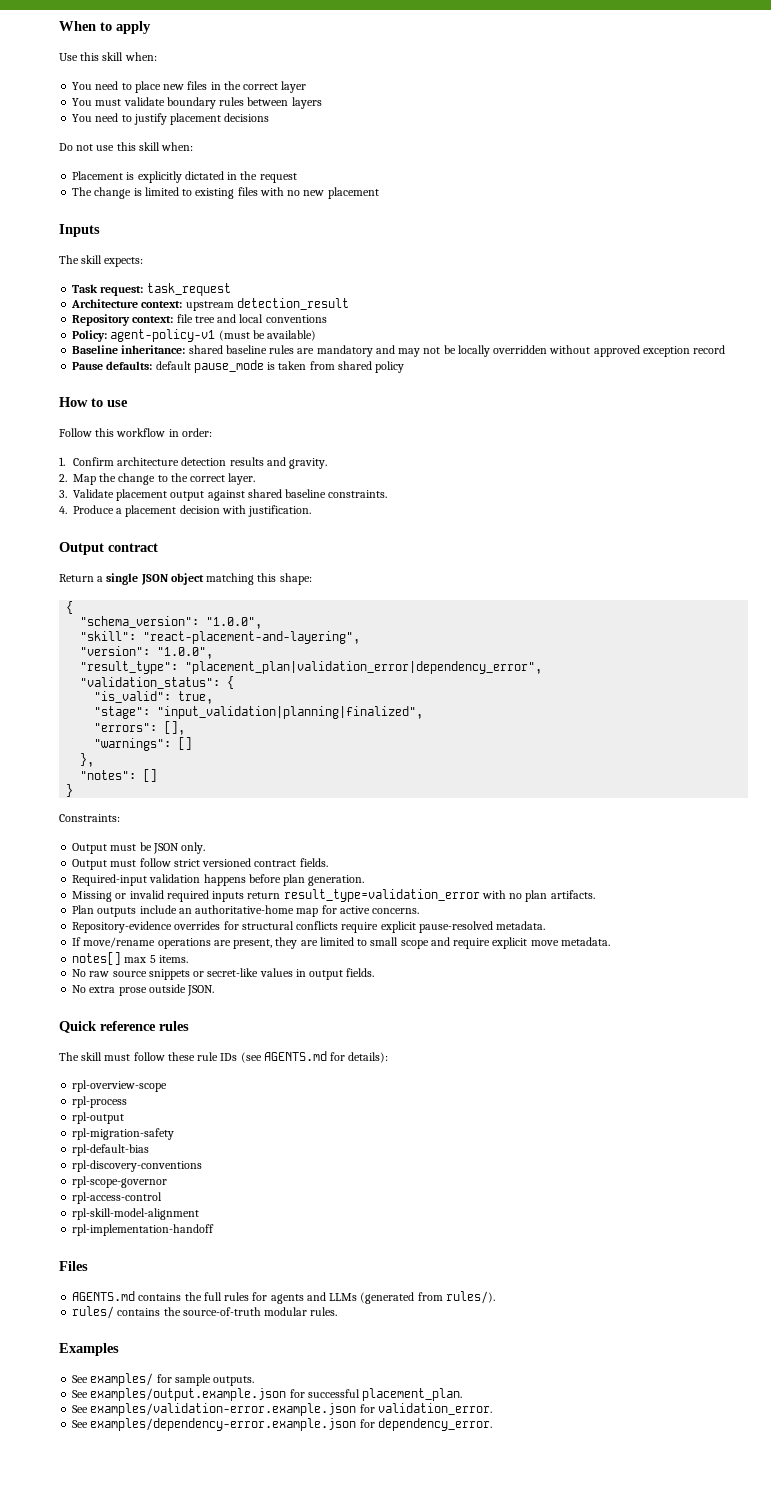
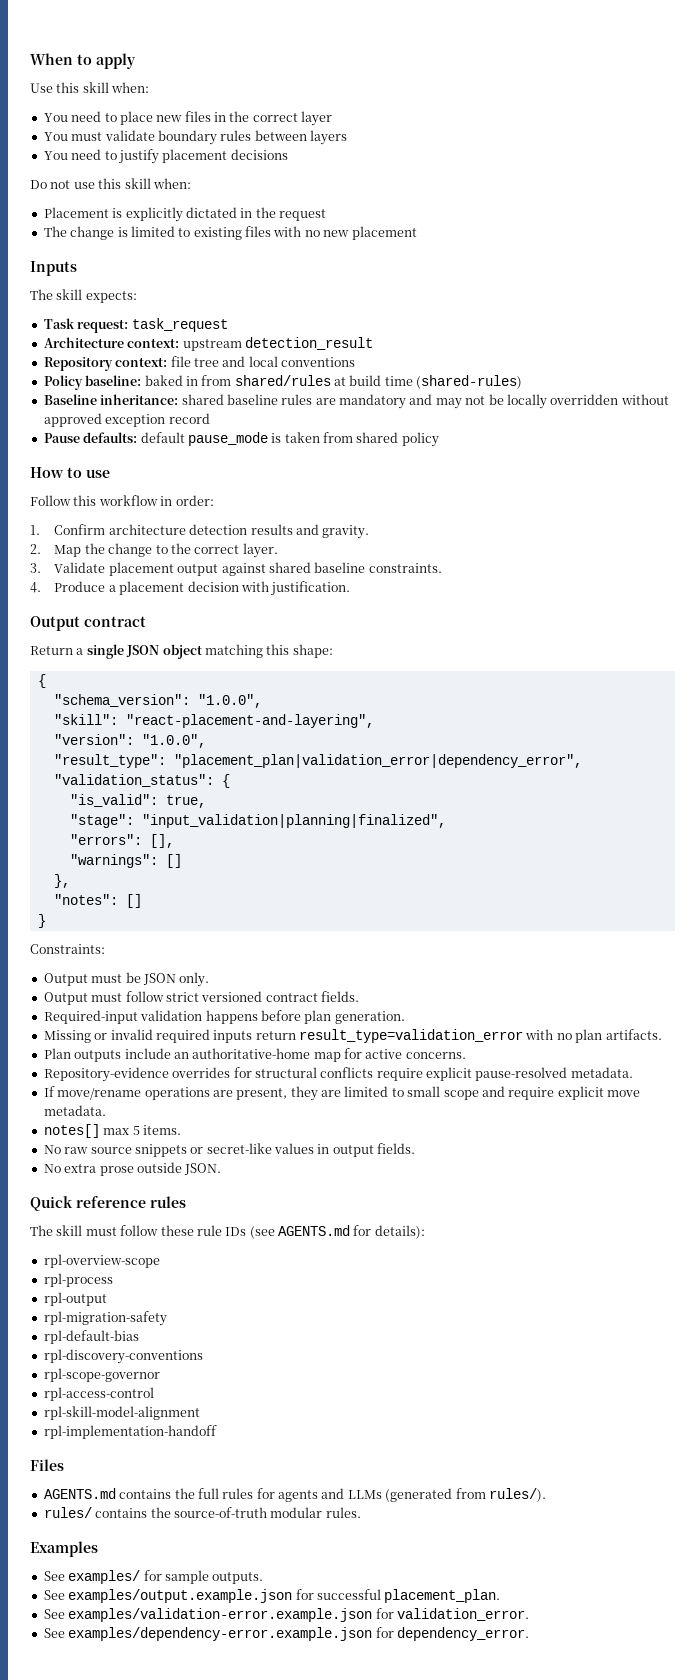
- Policy: agent-policy-v1 (must be available)
+ Policy baseline: baked in from shared/rules at build time (shared-rules)

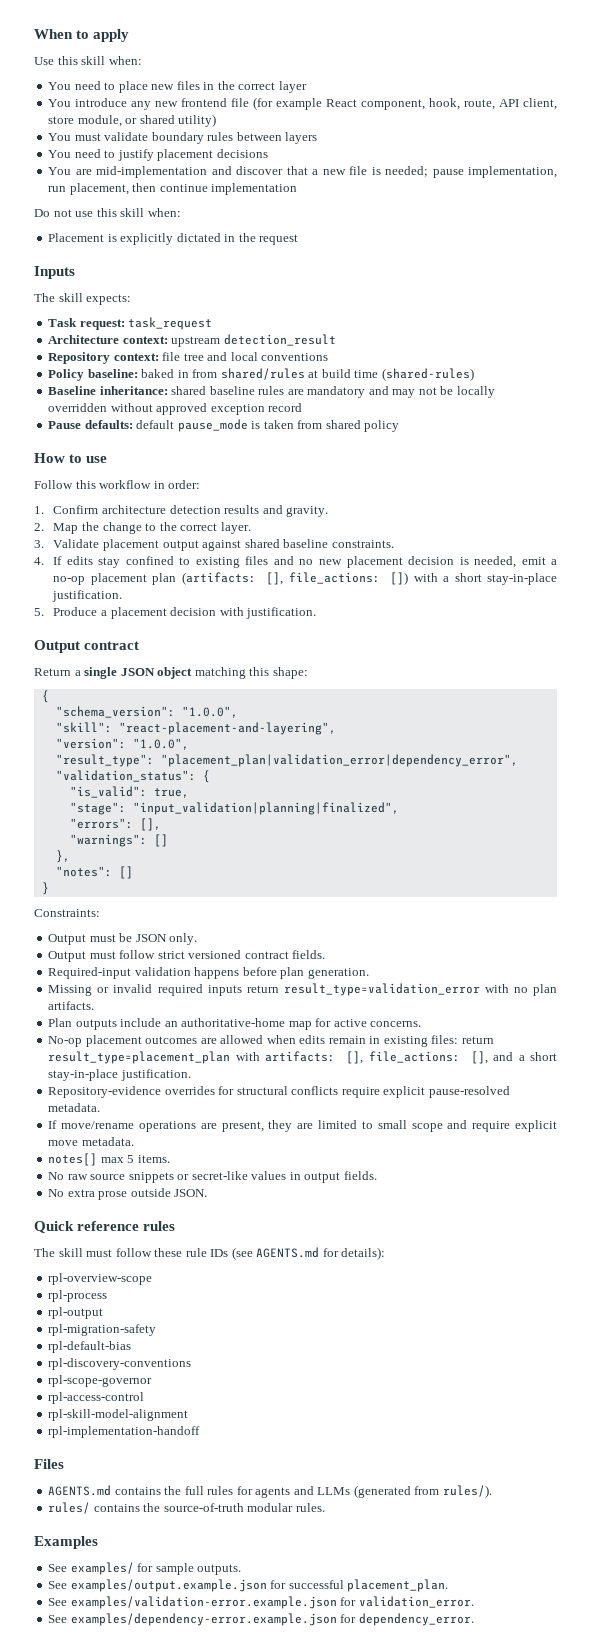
+ You introduce any new frontend file (for example React component, hook, route, API client, store module, or shared utility)
+ You are mid-implementation and discover that a new file is needed; pause implementation, run placement, then continue implementation
- The change is limited to existing files with no new placement
- 4. Produce a placement decision with justification.
+ 4. If edits stay confined to existing files and no new placement decision is needed, emit a no-op placement plan (artifacts: [], file_actions: []) with a short stay-in-place justification.
+ 5. Produce a placement decision with justification.
+ No-op placement outcomes are allowed when edits remain in existing files: return result_type=placement_plan with artifacts: [], file_actions: [], and a short stay-in-place justification.

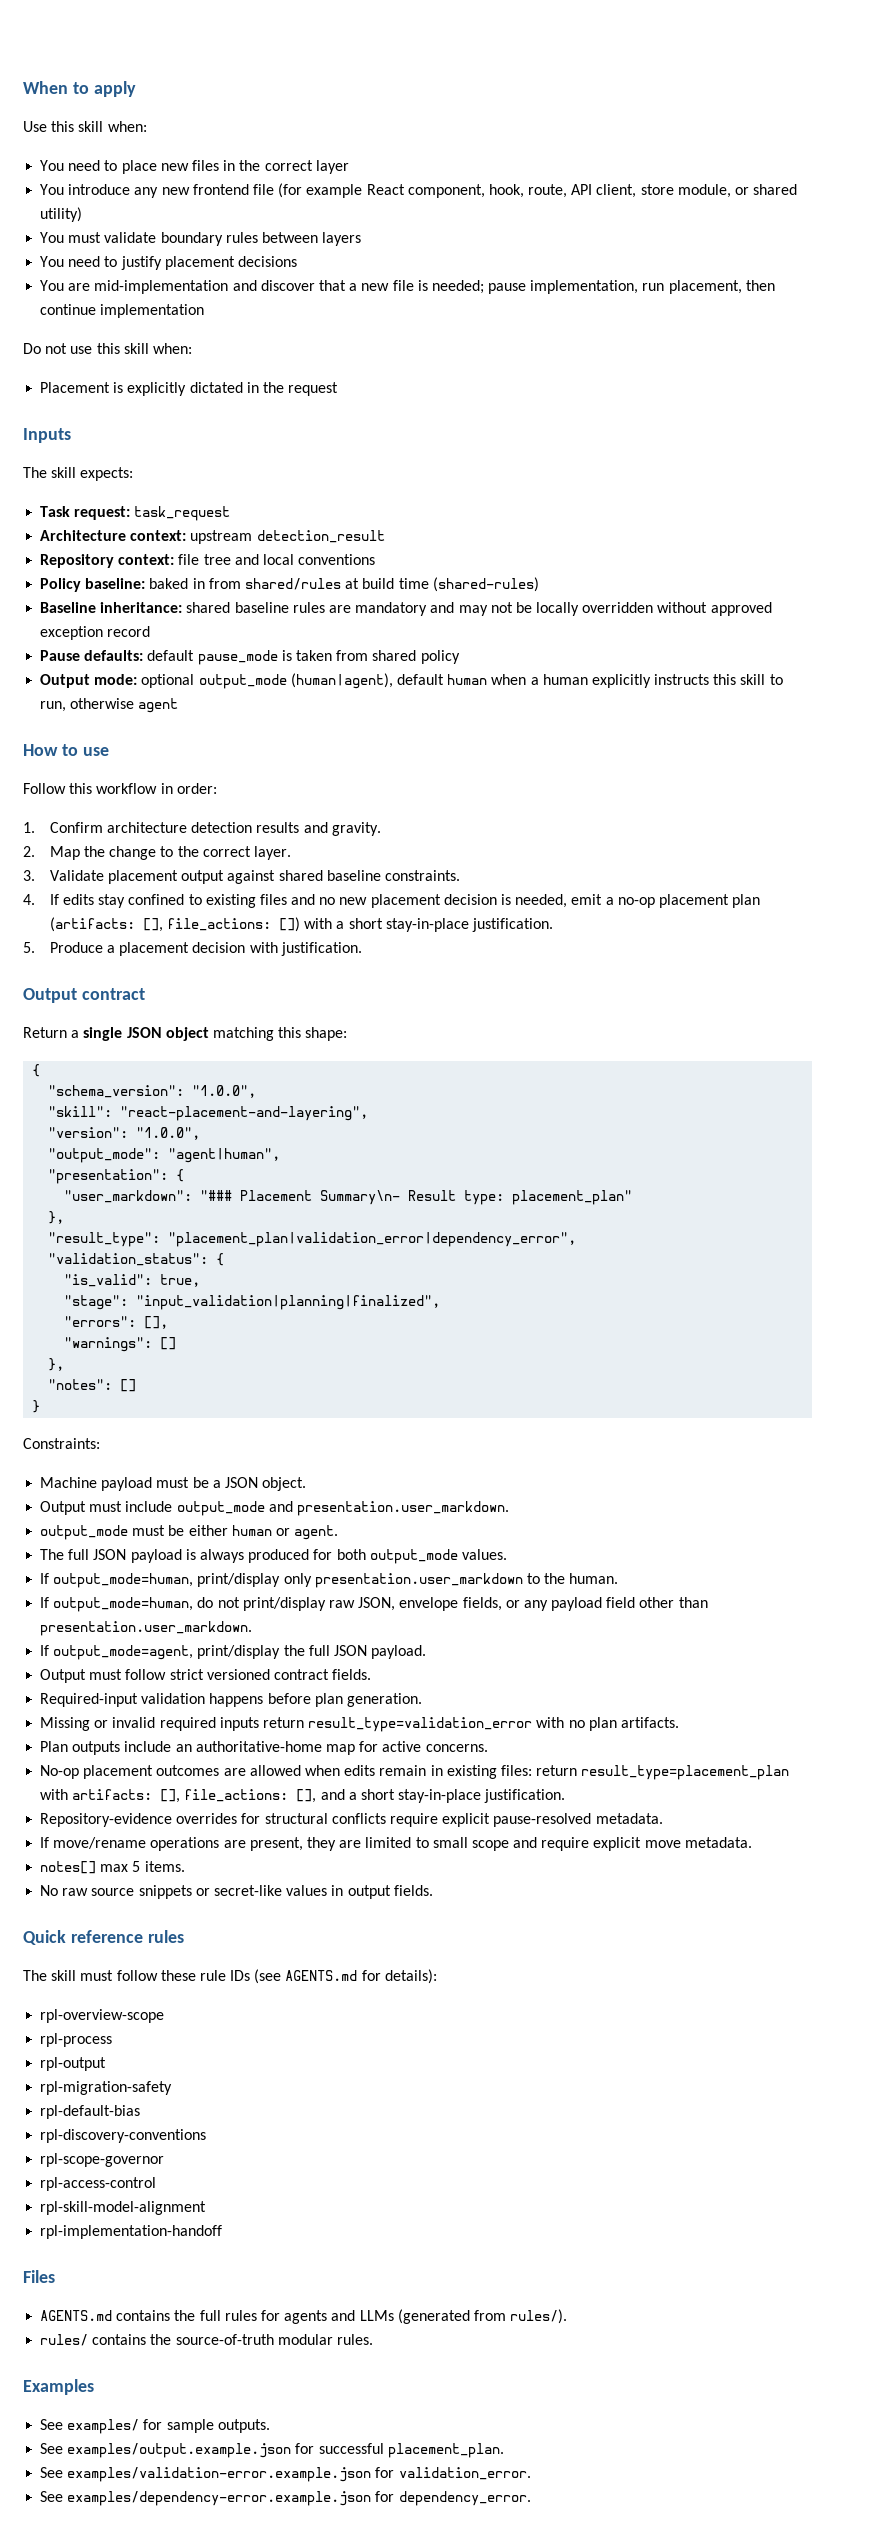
+ Output mode: optional output_mode (human|agent), default human when a human explicitly instructs this skill to run, otherwise agent
+ "output_mode": "agent|human",
+ "presentation": {
+ "user_markdown": "### Placement Summary\n- Result type: placement_plan"
+ },
- Output must be JSON only.
+ Machine payload must be a JSON object.
+ Output must include output_mode and presentation.user_markdown.
+ output_mode must be either human or agent.
+ The full JSON payload is always produced for both output_mode values.
+ If output_mode=human, print/display only presentation.user_markdown to the human.
+ If output_mode=human, do not print/display raw JSON, envelope fields, or any payload field other than presentation.user_markdown.
+ If output_mode=agent, print/display the full JSON payload.
- No extra prose outside JSON.

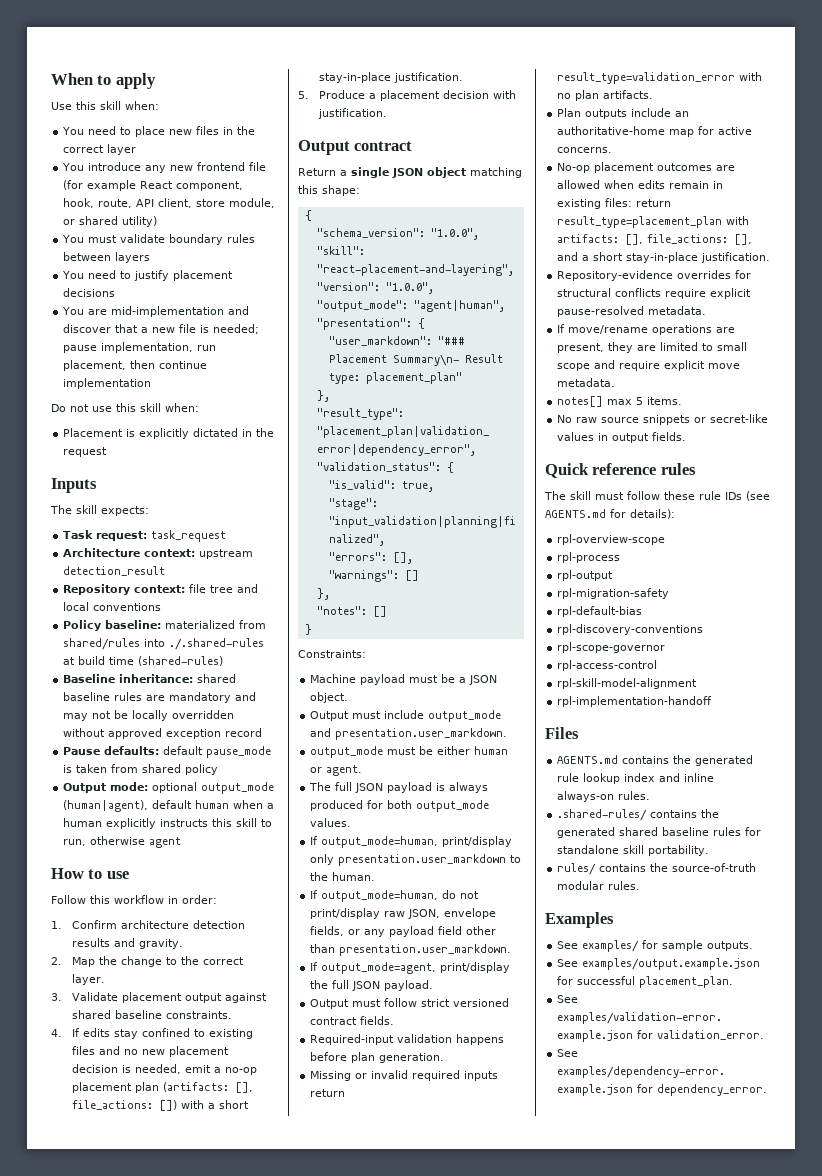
- Policy baseline: baked in from shared/rules at build time (shared-rules)
+ Policy baseline: materialized from shared/rules into ./.shared-rules at build time (shared-rules)
- AGENTS.md contains the full rules for agents and LLMs (generated from rules/).
+ AGENTS.md contains the generated rule lookup index and inline always-on rules.
+ .shared-rules/ contains the generated shared baseline rules for standalone skill portability.

